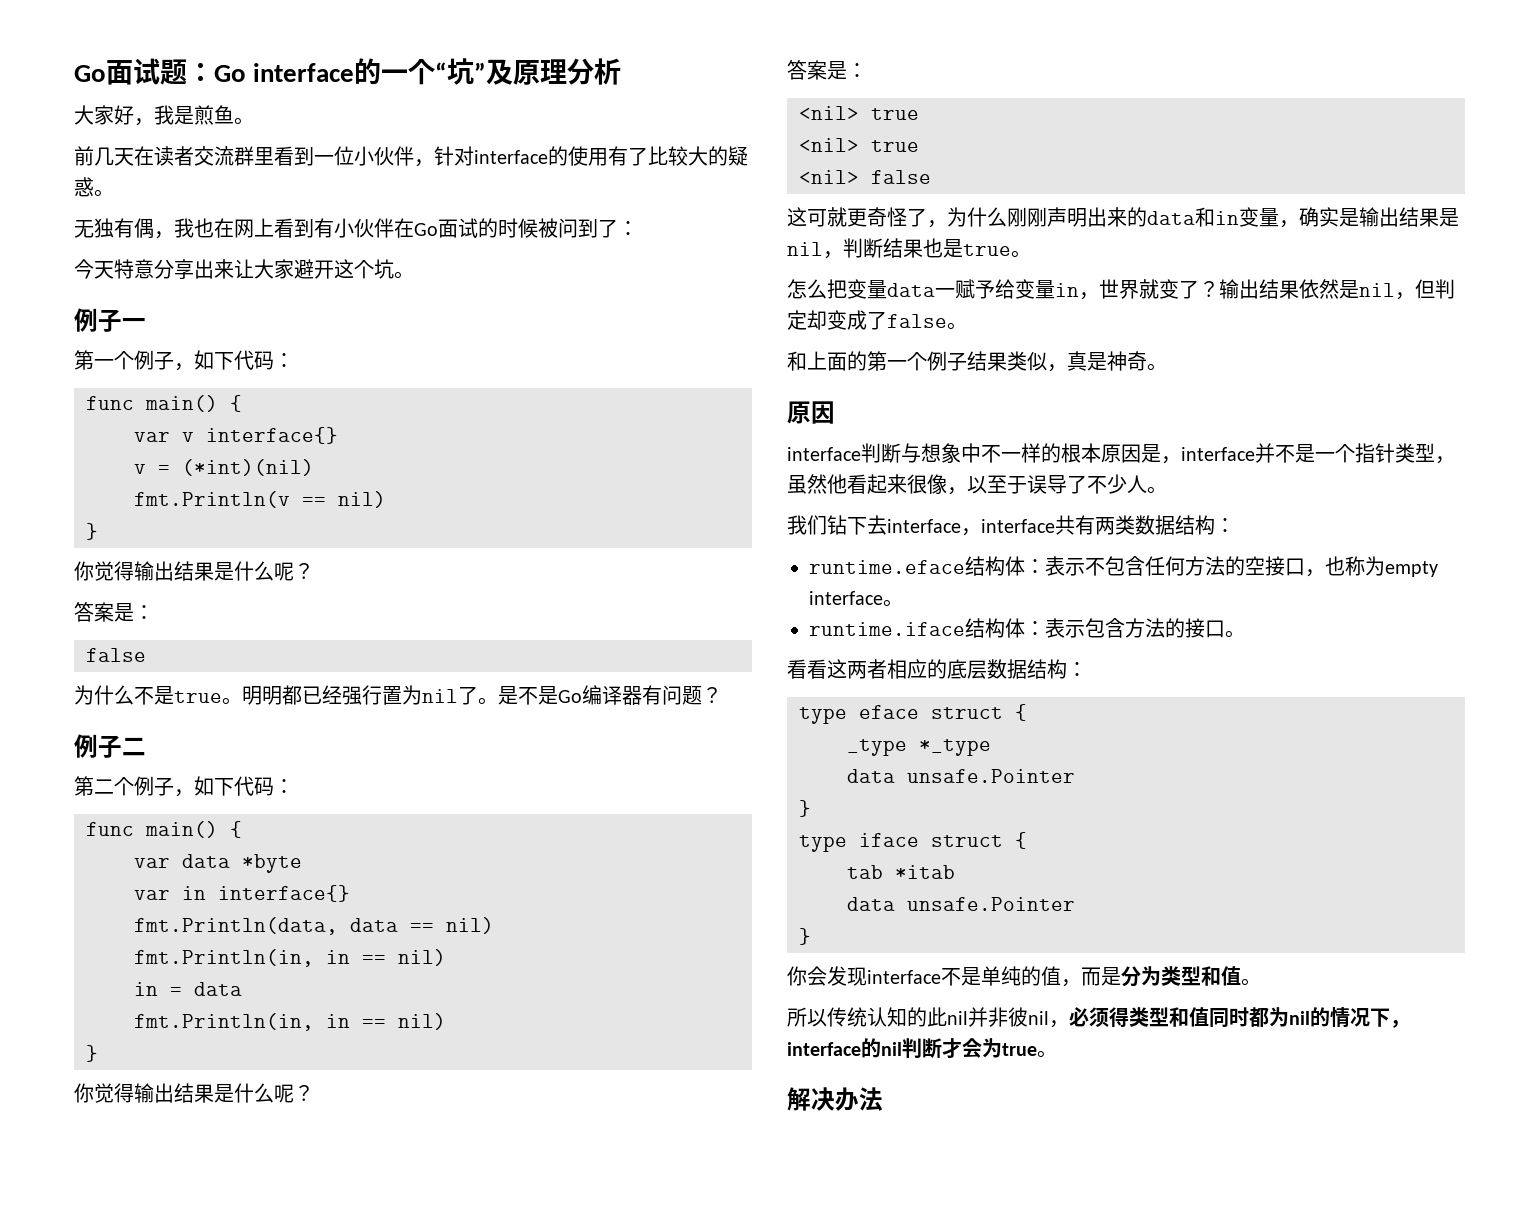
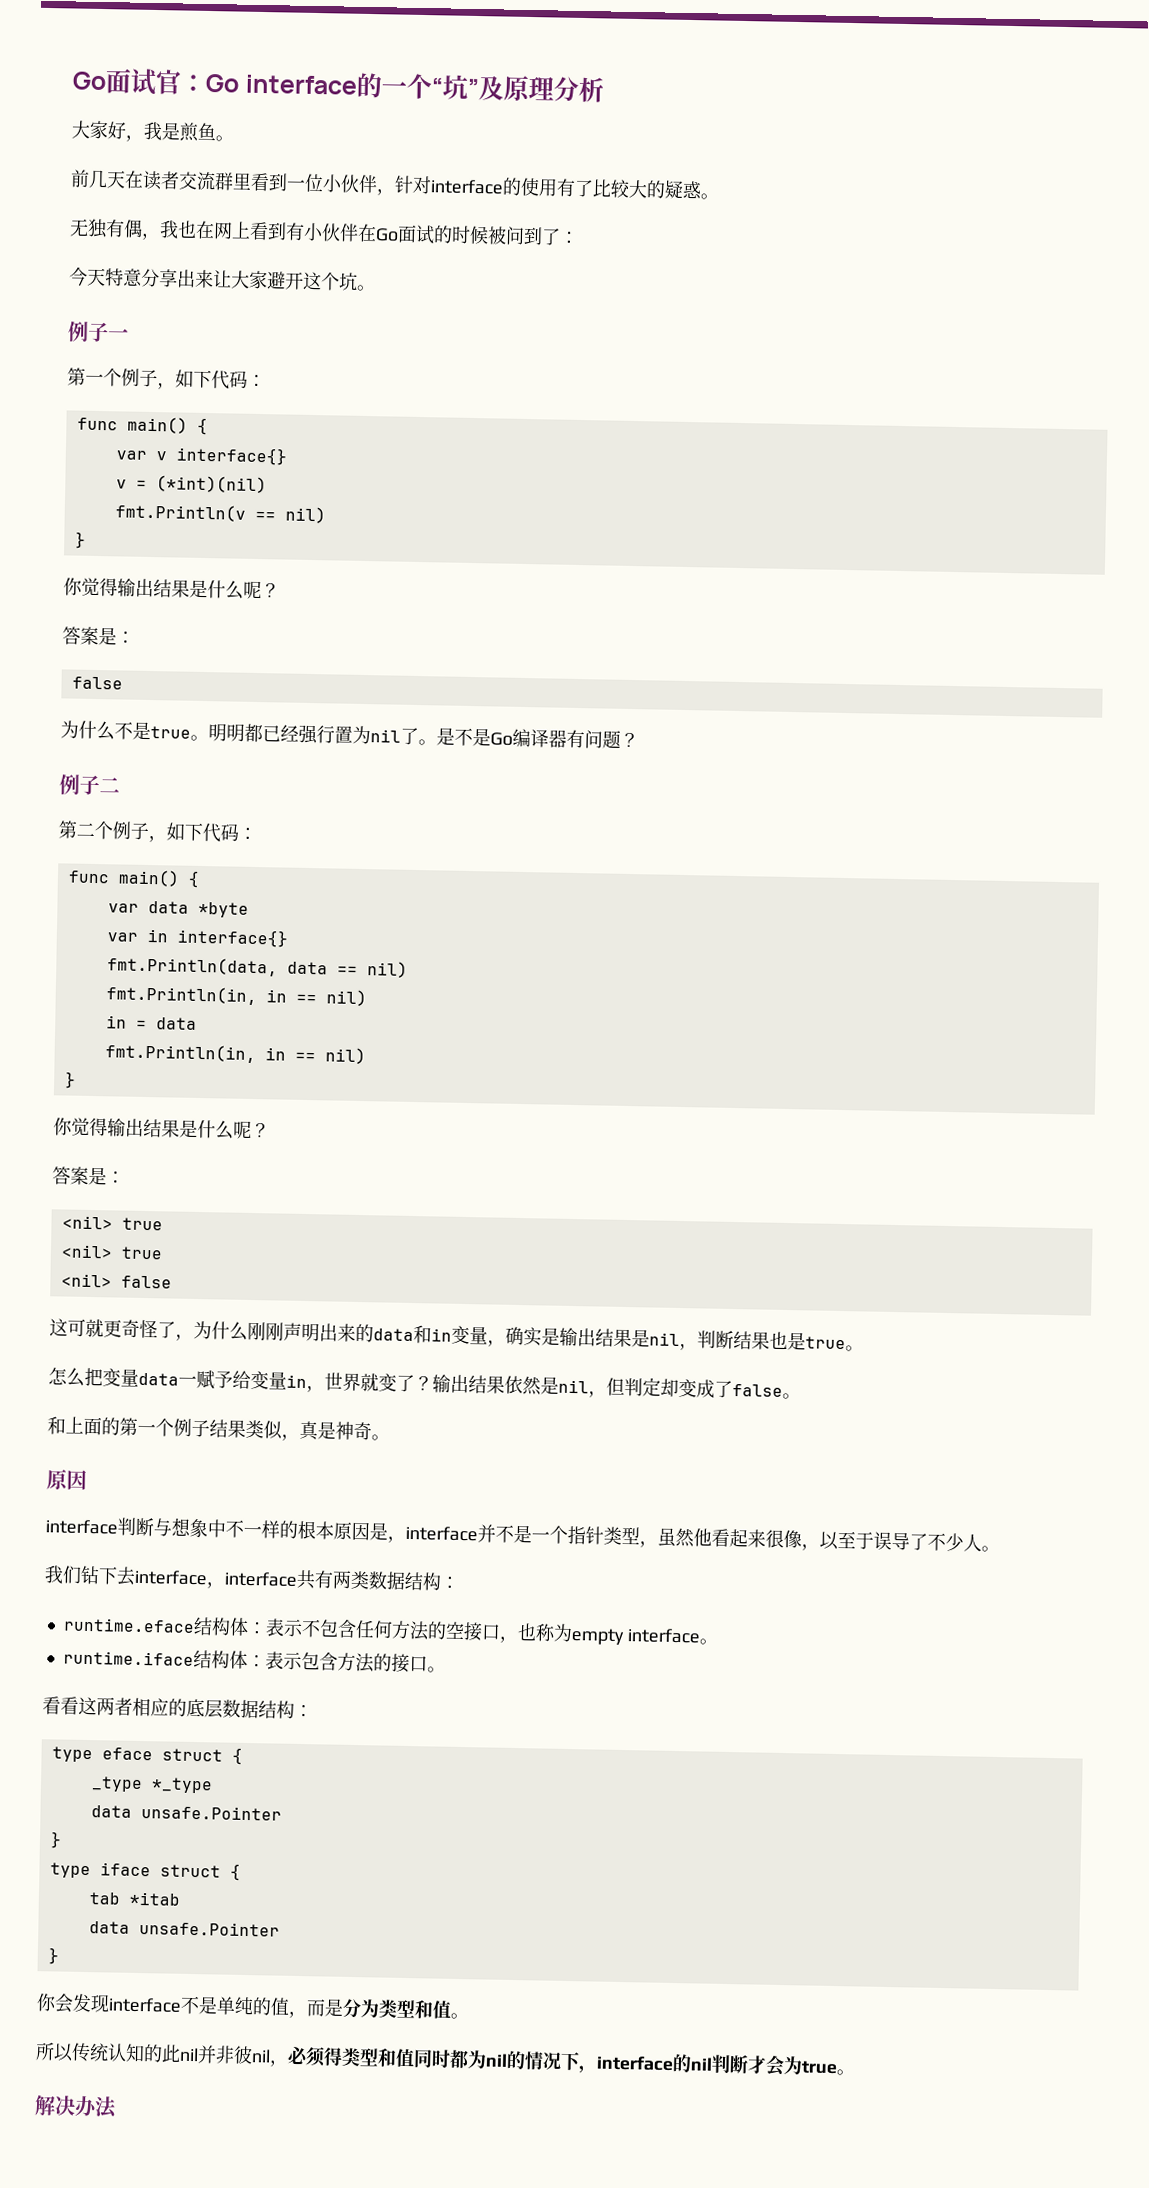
- Go面试题：Go interface的一个“坑”及原理分析
+ Go面试官：Go interface的一个“坑”及原理分析

